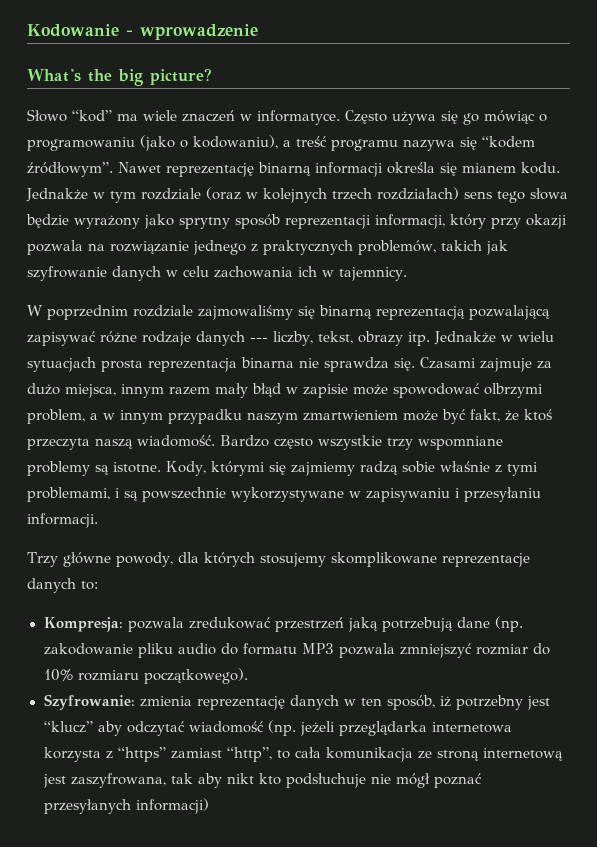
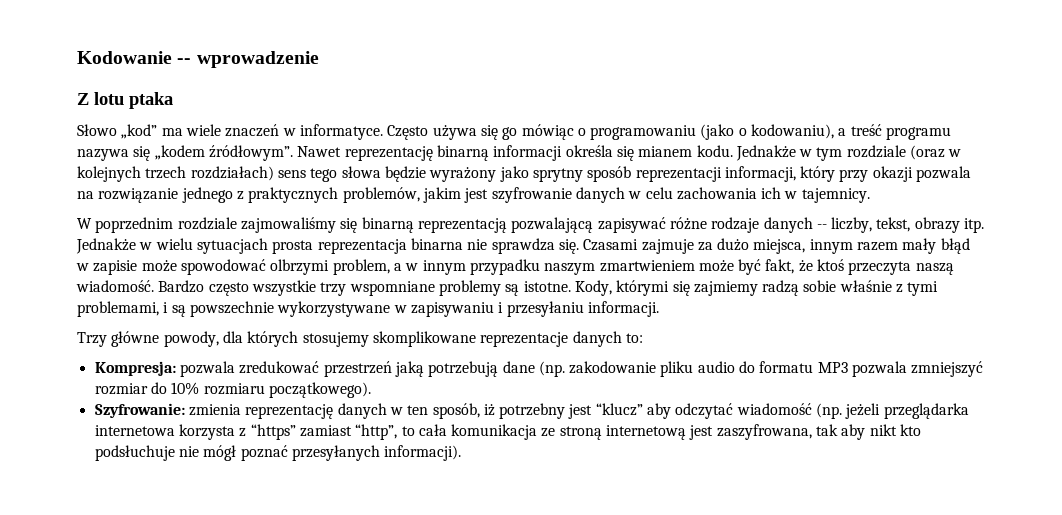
- Kodowanie - wprowadzenie
+ Kodowanie -- wprowadzenie
- What's the big picture?
+ Z lotu ptaka
- Słowo “kod” ma wiele znaczeń w informatyce.
+ Słowo „kod” ma wiele znaczeń w informatyce.
- Często używa się go mówiąc o programowaniu (jako o kodowaniu), a treść programu nazywa się “kodem źródłowym”.
+ Często używa się go mówiąc o programowaniu (jako o kodowaniu), a treść programu nazywa się „kodem źródłowym”.
- Jednakże w tym rozdziale (oraz w kolejnych trzech rozdziałach) sens tego słowa będzie wyrażony jako sprytny sposób reprezentacji informacji, który przy okazji pozwala na rozwiązanie jednego z praktycznych problemów, takich jak szyfrowanie danych w celu zachowania ich w tajemnicy.
+ Jednakże w tym rozdziale (oraz w kolejnych trzech rozdziałach) sens tego słowa będzie wyrażony jako sprytny sposób reprezentacji informacji, który przy okazji pozwala na rozwiązanie jednego z praktycznych problemów, jakim jest szyfrowanie danych w celu zachowania ich w tajemnicy.
- W poprzednim rozdziale zajmowaliśmy się binarną reprezentacją pozwalającą zapisywać różne rodzaje danych --- liczby, tekst, obrazy itp.
+ W poprzednim rozdziale zajmowaliśmy się binarną reprezentacją pozwalającą zapisywać różne rodzaje danych -- liczby, tekst, obrazy itp.
- Szyfrowanie: zmienia reprezentację danych w ten sposób, iż potrzebny jest “klucz” aby odczytać wiadomość (np. jeżeli przeglądarka internetowa korzysta z “https” zamiast “http”, to cała komunikacja ze stroną internetową jest zaszyfrowana, tak aby nikt kto podsłuchuje nie mógł poznać przesyłanych informacji)
+ Szyfrowanie: zmienia reprezentację danych w ten sposób, iż potrzebny jest “klucz” aby odczytać wiadomość (np. jeżeli przeglądarka internetowa korzysta z “https” zamiast “http”, to cała komunikacja ze stroną internetową jest zaszyfrowana, tak aby nikt kto podsłuchuje nie mógł poznać przesyłanych informacji).

